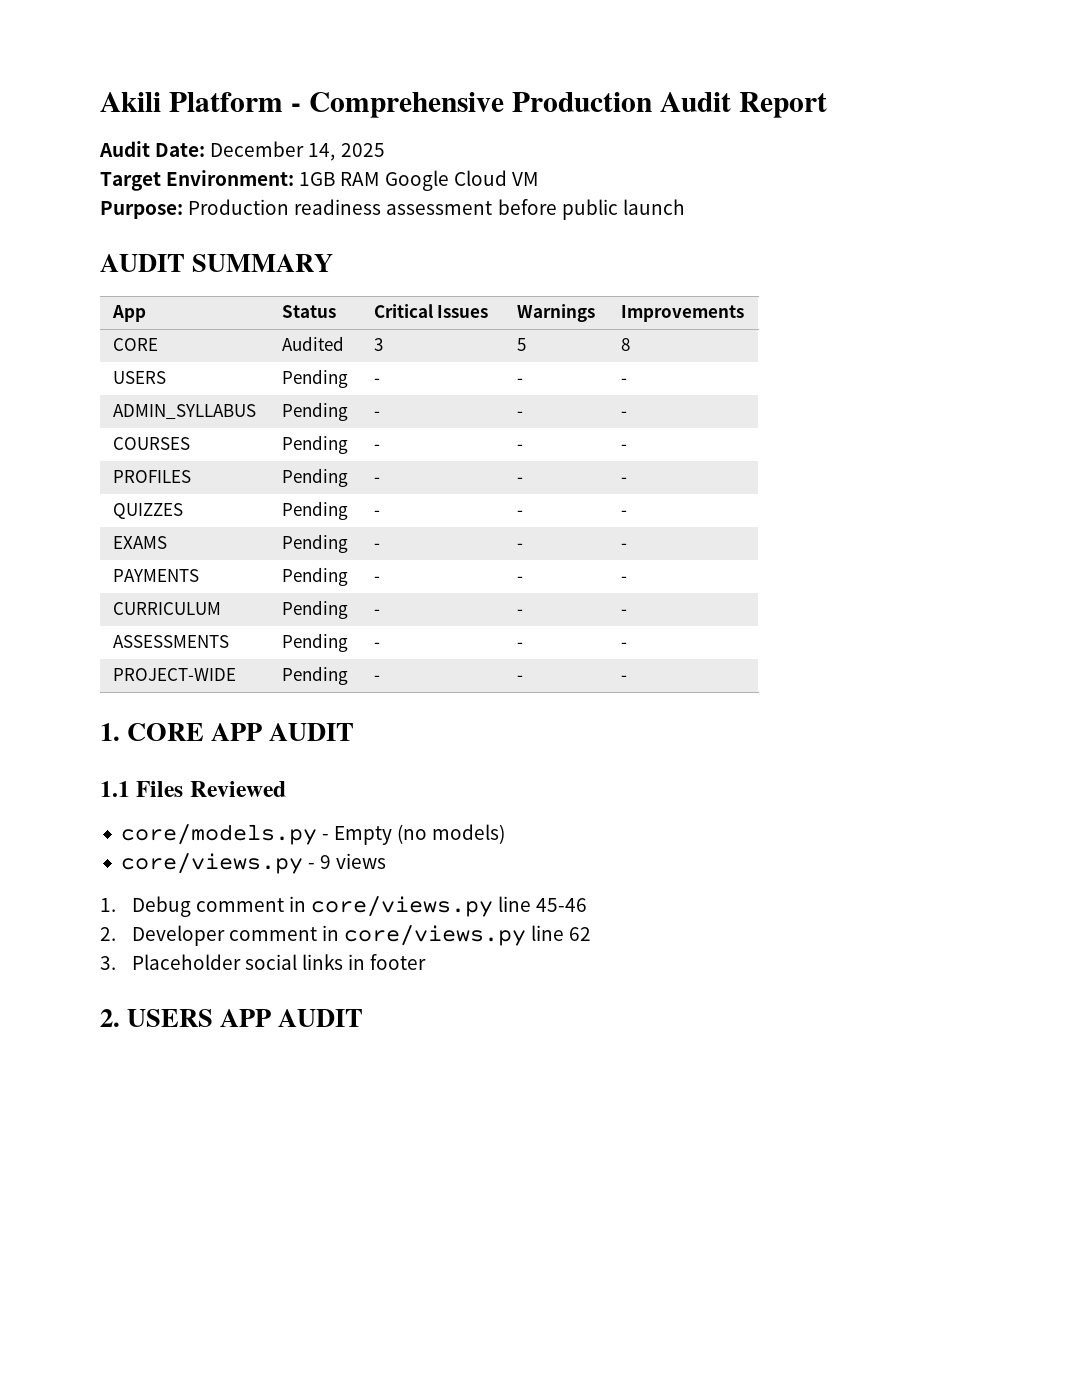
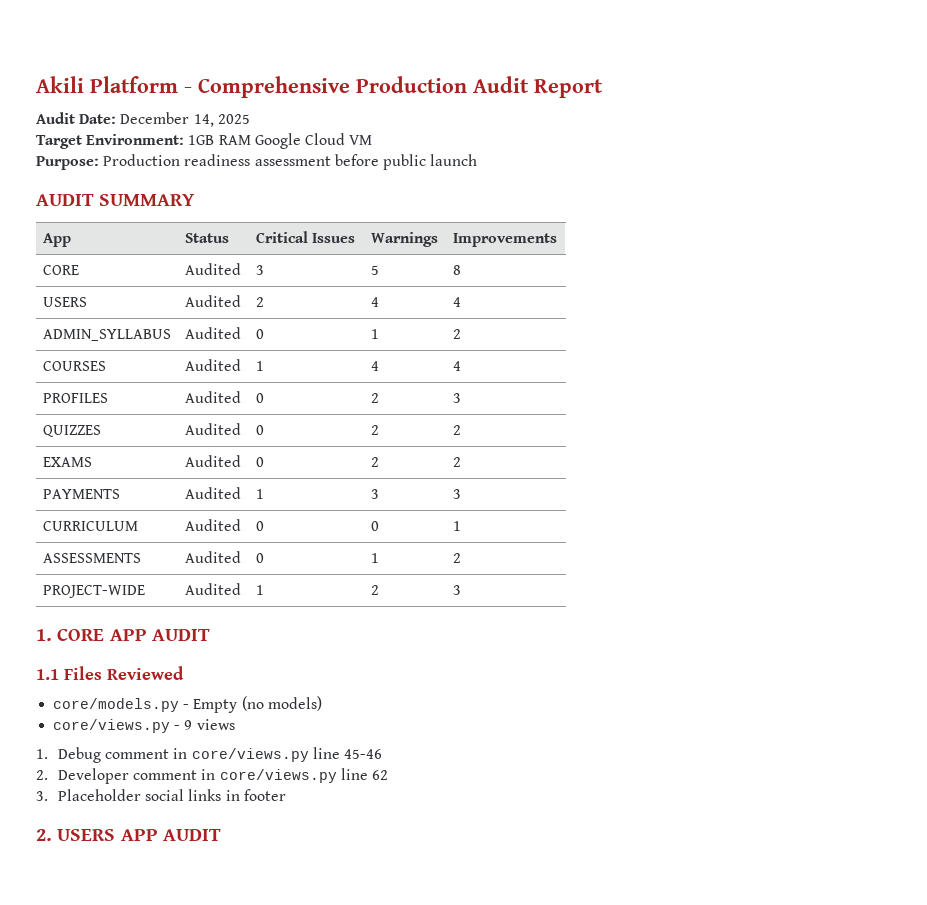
- USERS | Pending | - | - | -
- ADMIN_SYLLABUS | Pending | - | - | -
- COURSES | Pending | - | - | -
- PROFILES | Pending | - | - | -
- QUIZZES | Pending | - | - | -
- EXAMS | Pending | - | - | -
- PAYMENTS | Pending | - | - | -
- CURRICULUM | Pending | - | - | -
- ASSESSMENTS | Pending | - | - | -
- PROJECT-WIDE | Pending | - | - | -
+ USERS | Audited | 2 | 4 | 4
+ ADMIN_SYLLABUS | Audited | 0 | 1 | 2
+ COURSES | Audited | 1 | 4 | 4
+ PROFILES | Audited | 0 | 2 | 3
+ QUIZZES | Audited | 0 | 2 | 2
+ EXAMS | Audited | 0 | 2 | 2
+ PAYMENTS | Audited | 1 | 3 | 3
+ CURRICULUM | Audited | 0 | 0 | 1
+ ASSESSMENTS | Audited | 0 | 1 | 2
+ PROJECT-WIDE | Audited | 1 | 2 | 3

